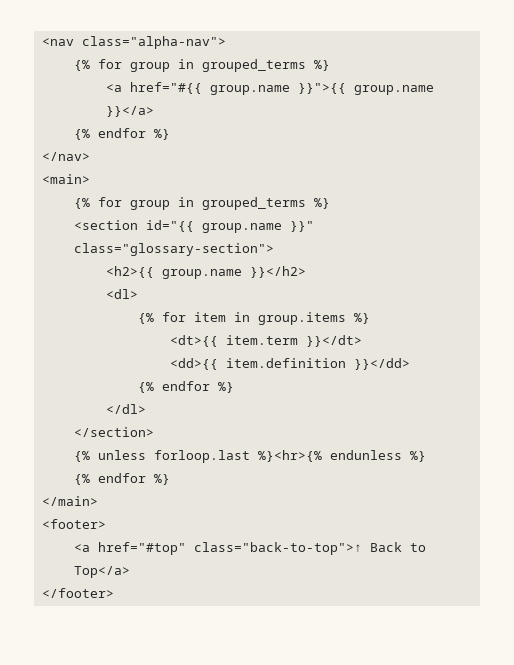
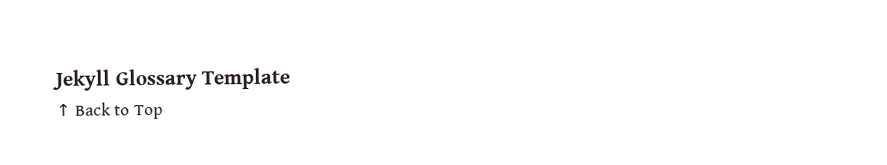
- <nav class="alpha-nav">
- {% for group in grouped_terms %}
- <a href="#{{ group.name }}">{{ group.name }}</a>
- {% endfor %}
- </nav>
- <main>
- {% for group in grouped_terms %}
- <section id="{{ group.name }}" class="glossary-section">
- <h2>{{ group.name }}</h2>
- <dl>
- {% for item in group.items %}
- <dt>{{ item.term }}</dt>
- <dd>{{ item.definition }}</dd>
- {% endfor %}
- </dl>
- </section>
- {% unless forloop.last %}<hr>{% endunless %}
- {% endfor %}
- </main>
- <footer>
- <a href="#top" class="back-to-top">↑ Back to Top</a>
- </footer>
+ Jekyll Glossary Template
+ ↑ Back to Top

